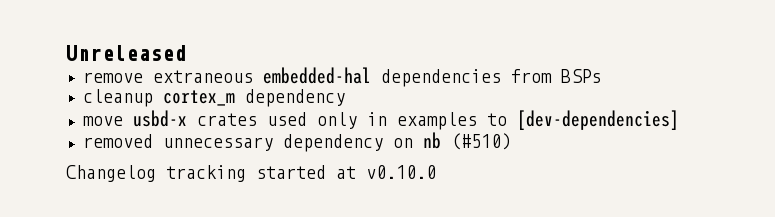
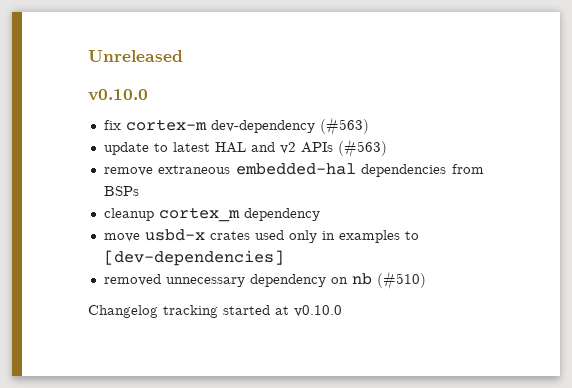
  Unreleased
+ v0.10.0
+ fix cortex-m dev-dependency (#563)
+ update to latest HAL and v2 APIs (#563)

